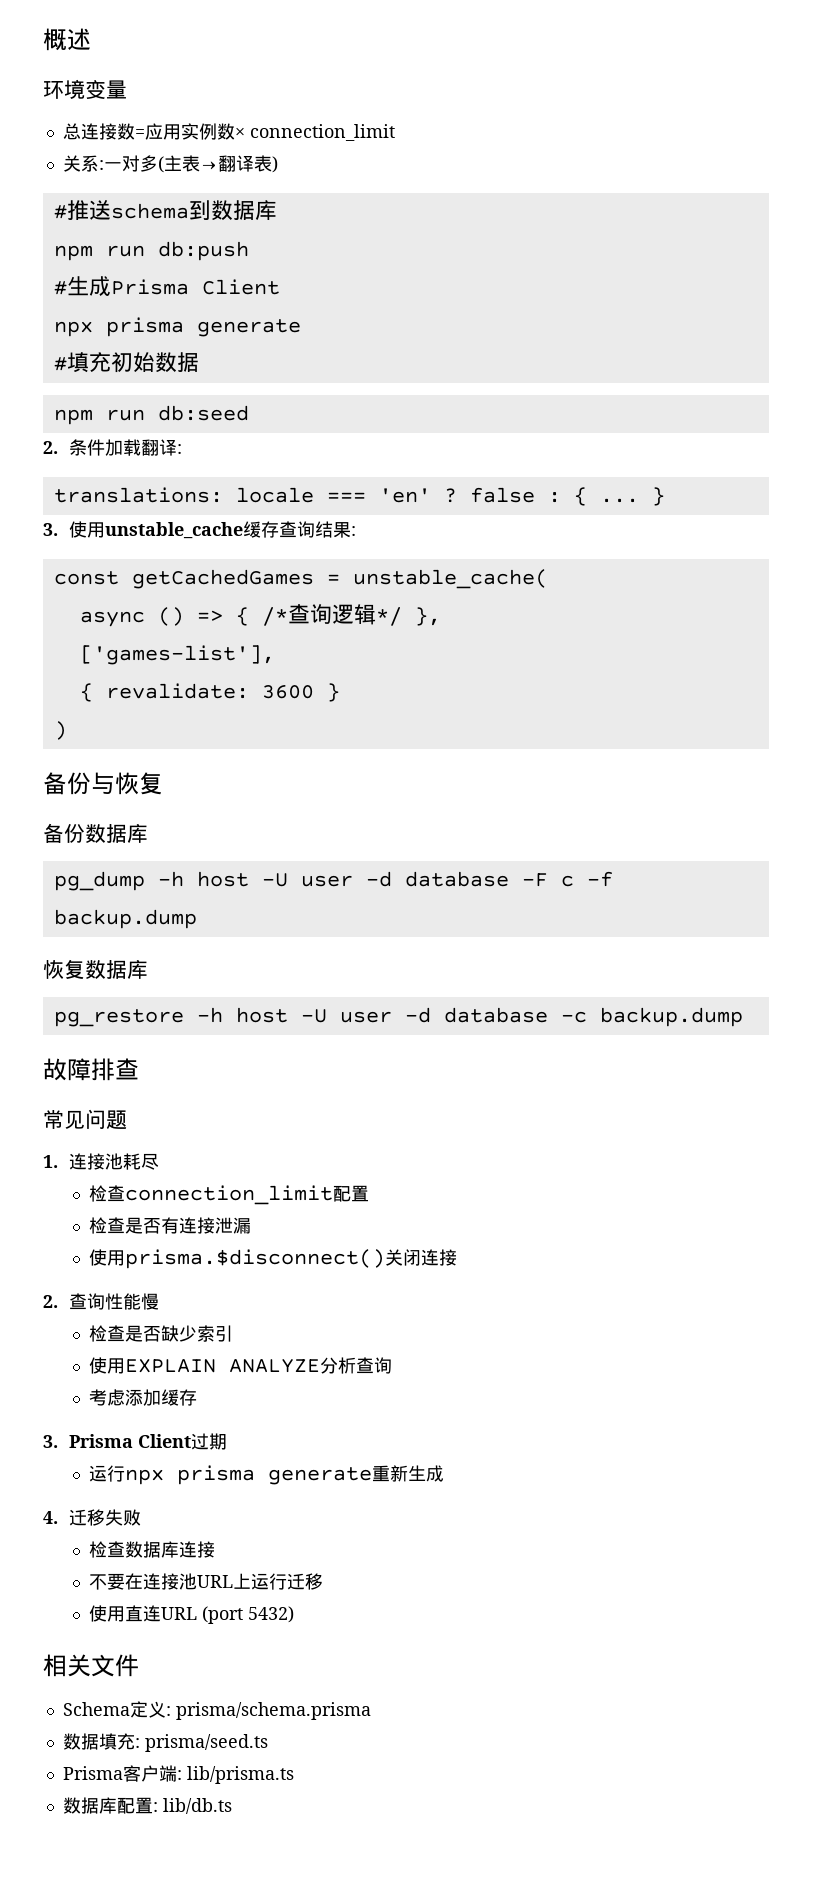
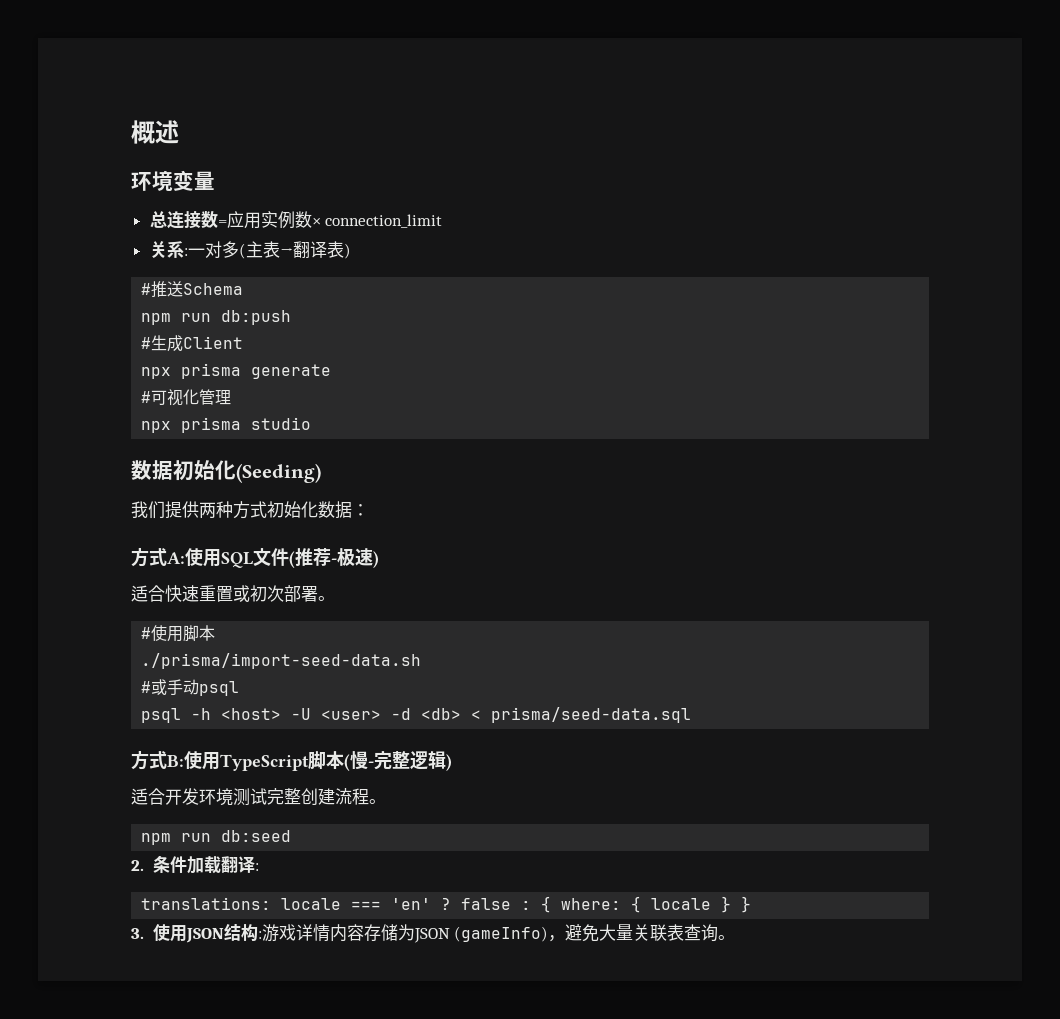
- #推送schema到数据库
+ #推送Schema
- #生成Prisma Client
+ #生成Client
- #填充初始数据
+ #可视化管理
+ npx prisma studio
+ 数据初始化(Seeding)
+ 我们提供两种方式初始化数据：
+ 方式A:使用SQL文件(推荐-极速)
+ 适合快速重置或初次部署。
+ #使用脚本
+ ./prisma/import-seed-data.sh
+ #或手动psql
+ psql -h <host> -U <user> -d <db> < prisma/seed-data.sql
+ 方式B:使用TypeScript脚本(慢-完整逻辑)
+ 适合开发环境测试完整创建流程。
- translations: locale === 'en' ? false : { ... }
+ translations: locale === 'en' ? false : { where: { locale } }
- 3.使用unstable_cache缓存查询结果:
- const getCachedGames = unstable_cache(
- async () => { /*查询逻辑*/ },
- ['games-list'],
- { revalidate: 3600 }
- )
- 备份与恢复
- 备份数据库
- pg_dump -h host -U user -d database -F c -f backup.dump
- 恢复数据库
- pg_restore -h host -U user -d database -c backup.dump
- 故障排查
- 常见问题
- 1.连接池耗尽
- 检查connection_limit配置
- 检查是否有连接泄漏
- 使用prisma.$disconnect()关闭连接
- 2.查询性能慢
- 检查是否缺少索引
- 使用EXPLAIN ANALYZE分析查询
- 考虑添加缓存
- 3. Prisma Client过期
- 运行npx prisma generate重新生成
- 4.迁移失败
- 检查数据库连接
- 不要在连接池URL上运行迁移
- 使用直连URL (port 5432)
- 相关文件
- Schema定义: prisma/schema.prisma
- 数据填充: prisma/seed.ts
- Prisma客户端: lib/prisma.ts
- 数据库配置: lib/db.ts
+ 3.使用JSON结构:游戏详情内容存储为JSON (gameInfo)，避免大量关联表查询。

